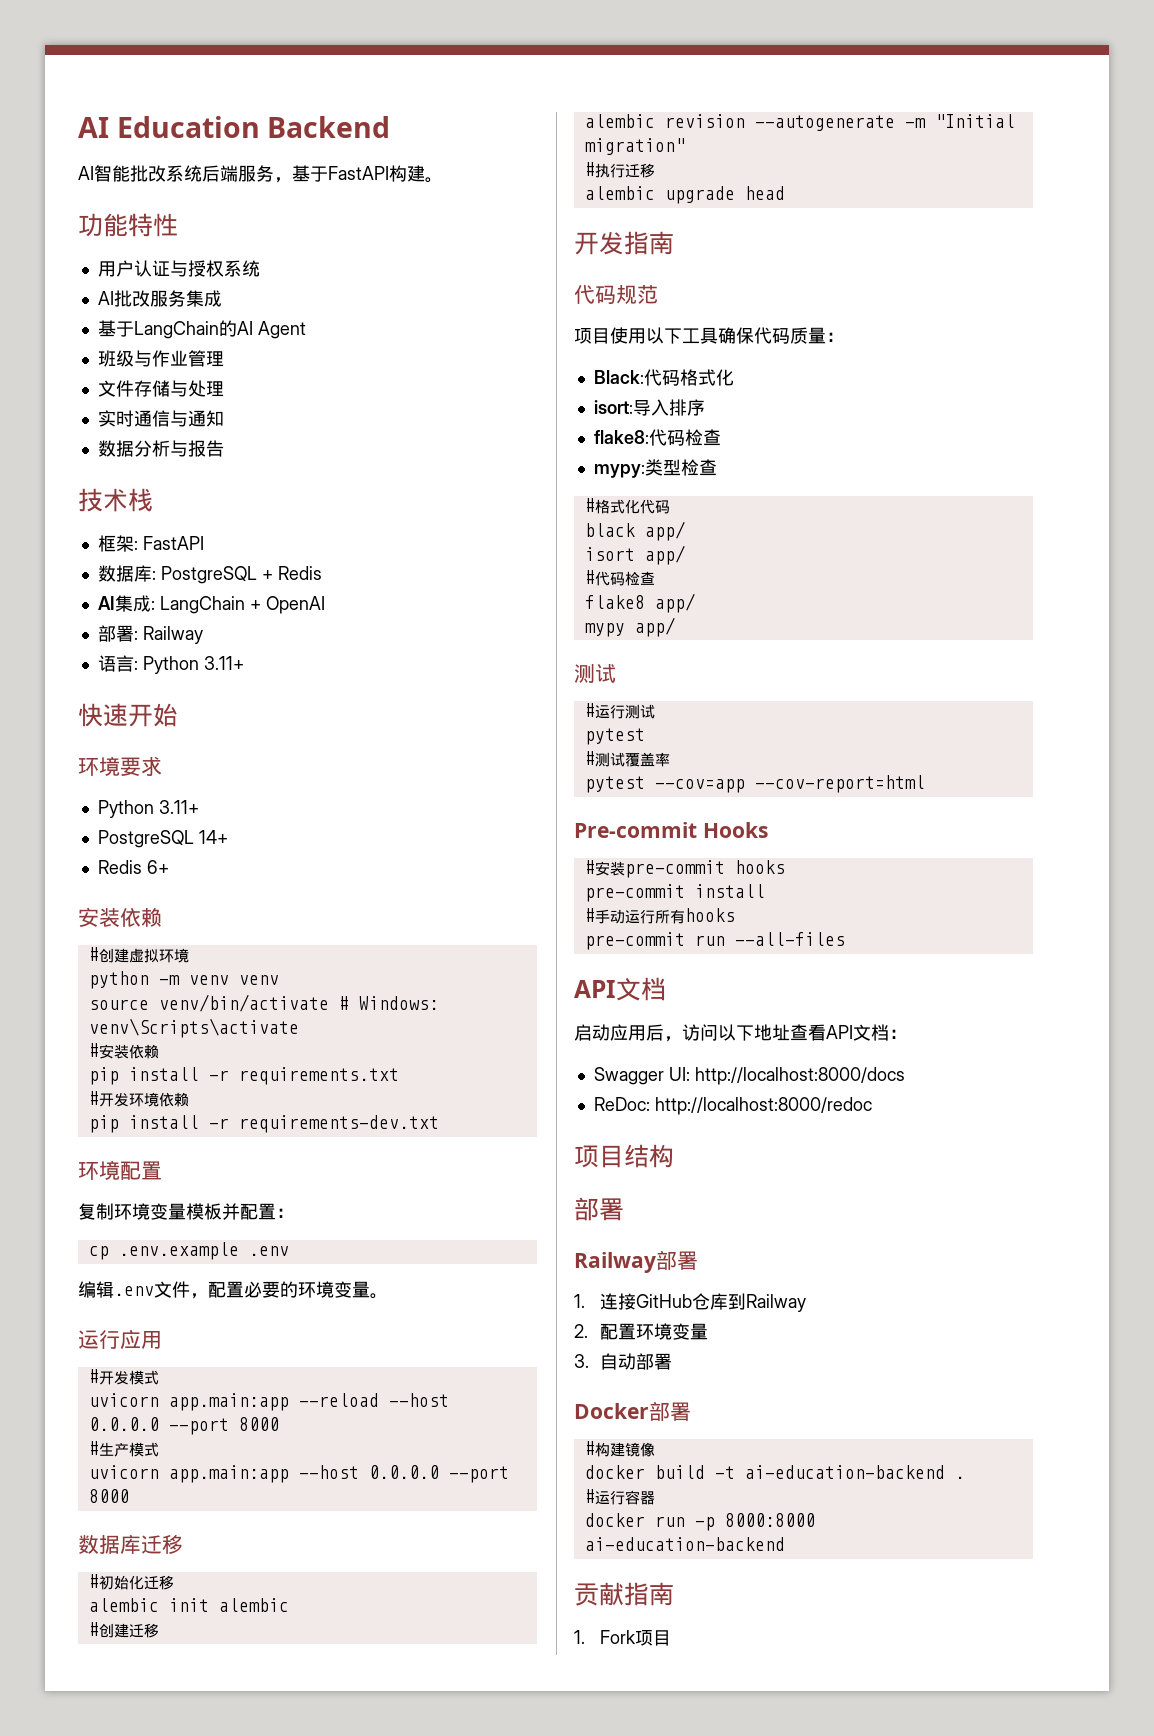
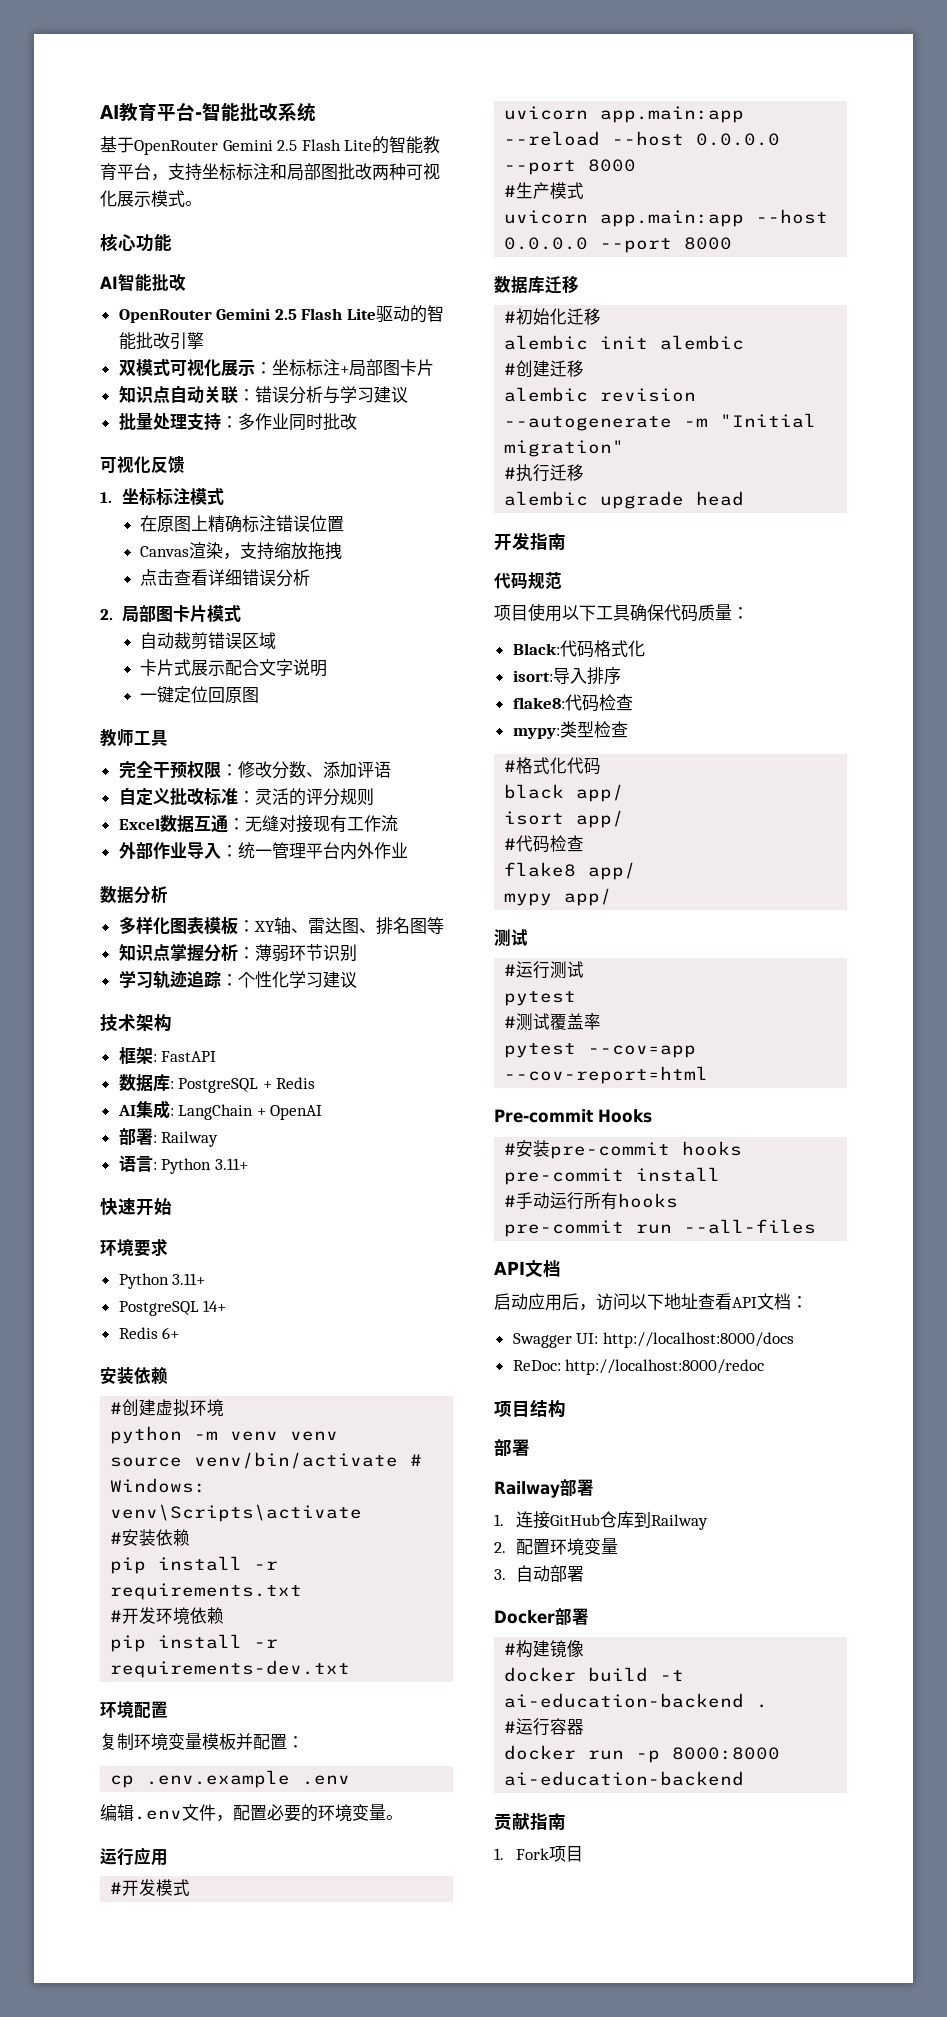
- AI Education Backend
- AI智能批改系统后端服务，基于FastAPI构建。
- 功能特性
- 用户认证与授权系统
- AI批改服务集成
- 基于LangChain的AI Agent
- 班级与作业管理
- 文件存储与处理
- 实时通信与通知
- 数据分析与报告
+ AI教育平台-智能批改系统
+ 基于OpenRouter Gemini 2.5 Flash Lite的智能教育平台，支持坐标标注和局部图批改两种可视化展示模式。
+ 核心功能
+ AI智能批改
+ OpenRouter Gemini 2.5 Flash Lite驱动的智能批改引擎
+ 双模式可视化展示：坐标标注+局部图卡片
+ 知识点自动关联：错误分析与学习建议
+ 批量处理支持：多作业同时批改
+ 可视化反馈
+ 1.坐标标注模式
+ 在原图上精确标注错误位置
+ Canvas渲染，支持缩放拖拽
+ 点击查看详细错误分析
+ 2.局部图卡片模式
+ 自动裁剪错误区域
+ 卡片式展示配合文字说明
+ 一键定位回原图
+ 教师工具
+ 完全干预权限：修改分数、添加评语
+ 自定义批改标准：灵活的评分规则
+ Excel数据互通：无缝对接现有工作流
+ 外部作业导入：统一管理平台内外作业
+ 数据分析
+ 多样化图表模板：XY轴、雷达图、排名图等
+ 知识点掌握分析：薄弱环节识别
+ 学习轨迹追踪：个性化学习建议
- 技术栈
+ 技术架构

